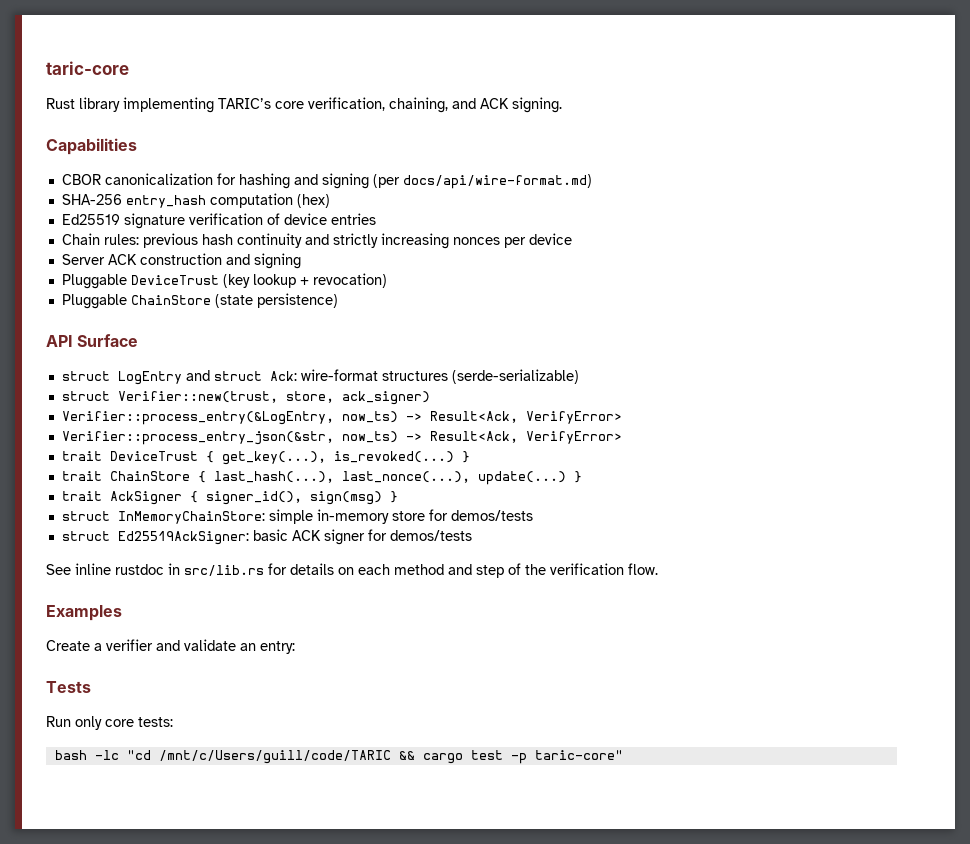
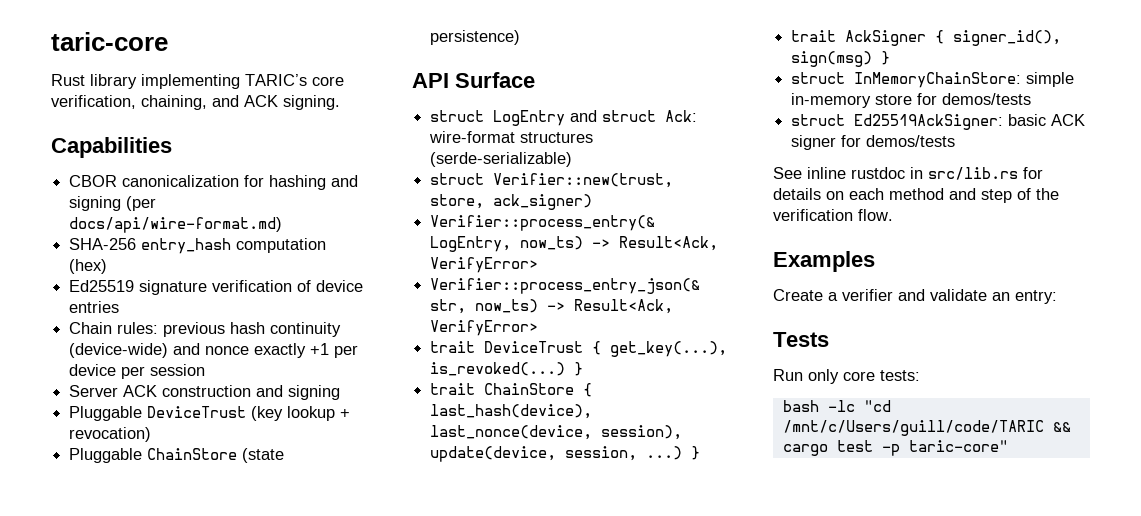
- Chain rules: previous hash continuity and strictly increasing nonces per device
+ Chain rules: previous hash continuity (device-wide) and nonce exactly +1 per device per session
- trait ChainStore { last_hash(...), last_nonce(...), update(...)
+ trait ChainStore { last_hash(device), last_nonce(device, session), update(device, session, ...)

